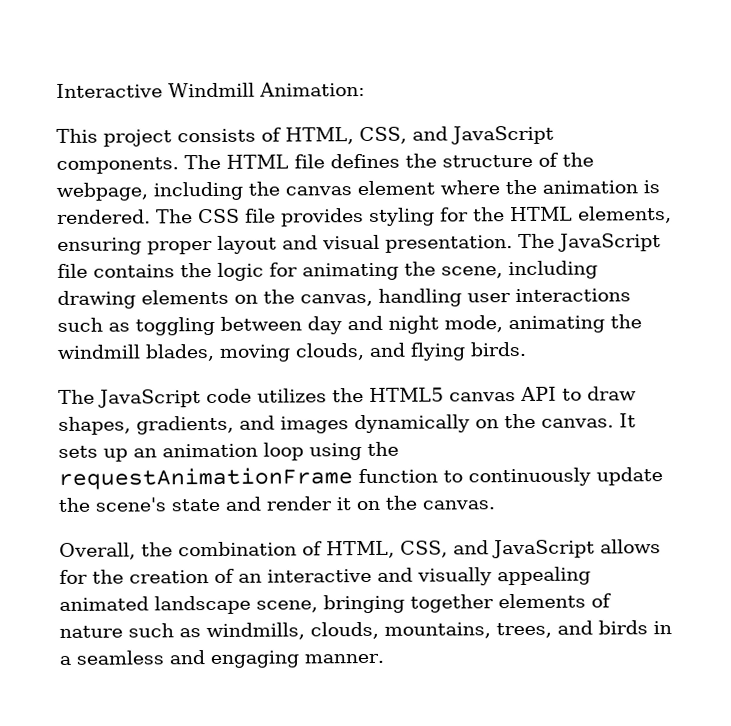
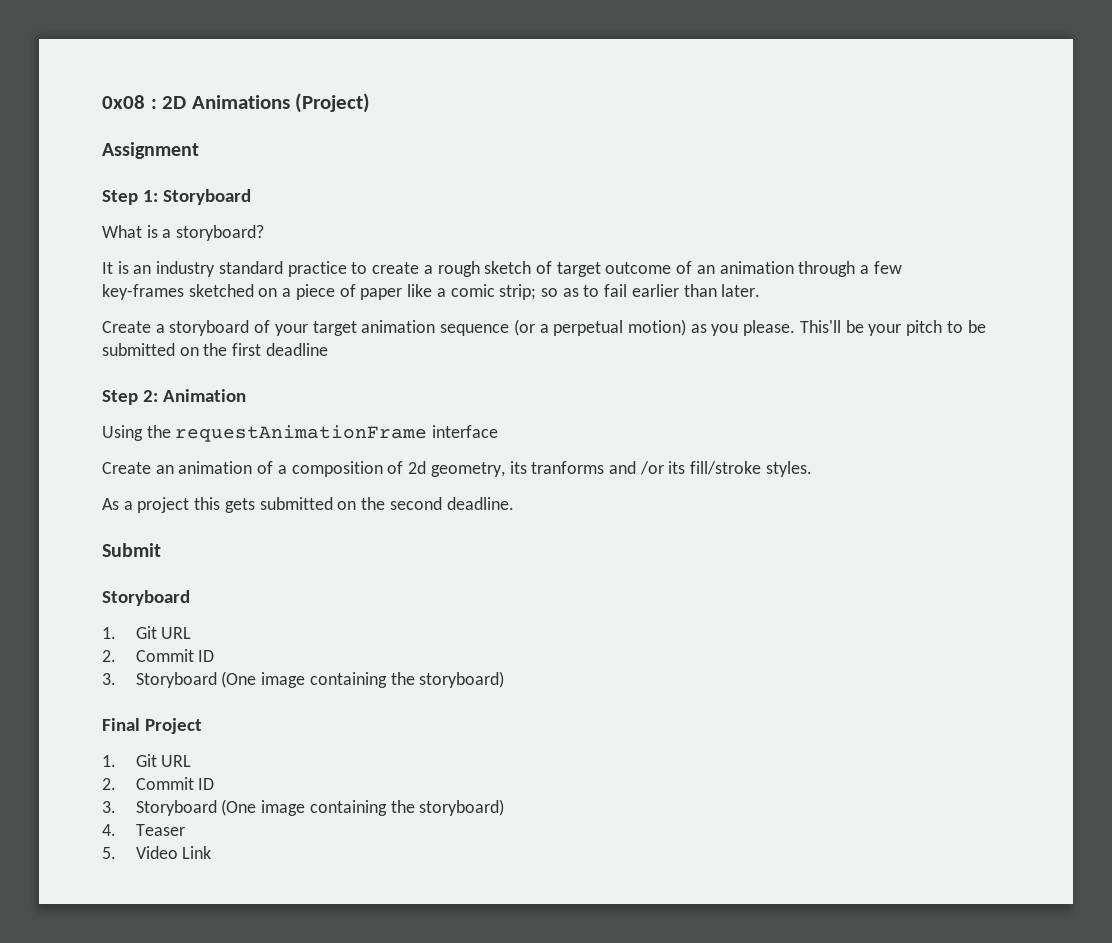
- Interactive Windmill Animation:
- This project consists of HTML, CSS, and JavaScript components. The HTML file defines the structure of the webpage, including the canvas element where the animation is rendered. The CSS file provides styling for the HTML elements, ensuring proper layout and visual presentation. The JavaScript file contains the logic for animating the scene, including drawing elements on the canvas, handling user interactions such as toggling between day and night mode, animating the windmill blades, moving clouds, and flying birds.
- The JavaScript code utilizes the HTML5 canvas API to draw shapes, gradients, and images dynamically on the canvas. It sets up an animation loop using the requestAnimationFrame function to continuously update the scene's state and render it on the canvas.
- Overall, the combination of HTML, CSS, and JavaScript allows for the creation of an interactive and visually appealing animated landscape scene, bringing together elements of nature such as windmills, clouds, mountains, trees, and birds in a seamless and engaging manner.
+ 0x08 : 2D Animations (Project)
+ Assignment
+ Step 1: Storyboard
+ What is a storyboard?
+ It is an industry standard practice to create a rough sketch of target outcome of an animation through a few key-frames sketched on a piece of paper like a comic strip; so as to fail earlier than later.
+ Create a storyboard of your target animation sequence (or a perpetual motion) as you please. This'll be your pitch to be submitted on the first deadline
+ Step 2: Animation
+ Using the requestAnimationFrame interface
+ Create an animation of a composition of 2d geometry, its tranforms and /or its fill/stroke styles.
+ As a project this gets submitted on the second deadline.
+ Submit
+ Storyboard
+ 1. Git URL
+ 2. Commit ID
+ 3. Storyboard (One image containing the storyboard)
+ Final Project
+ 1. Git URL
+ 2. Commit ID
+ 3. Storyboard (One image containing the storyboard)
+ 4. Teaser
+ 5. Video Link

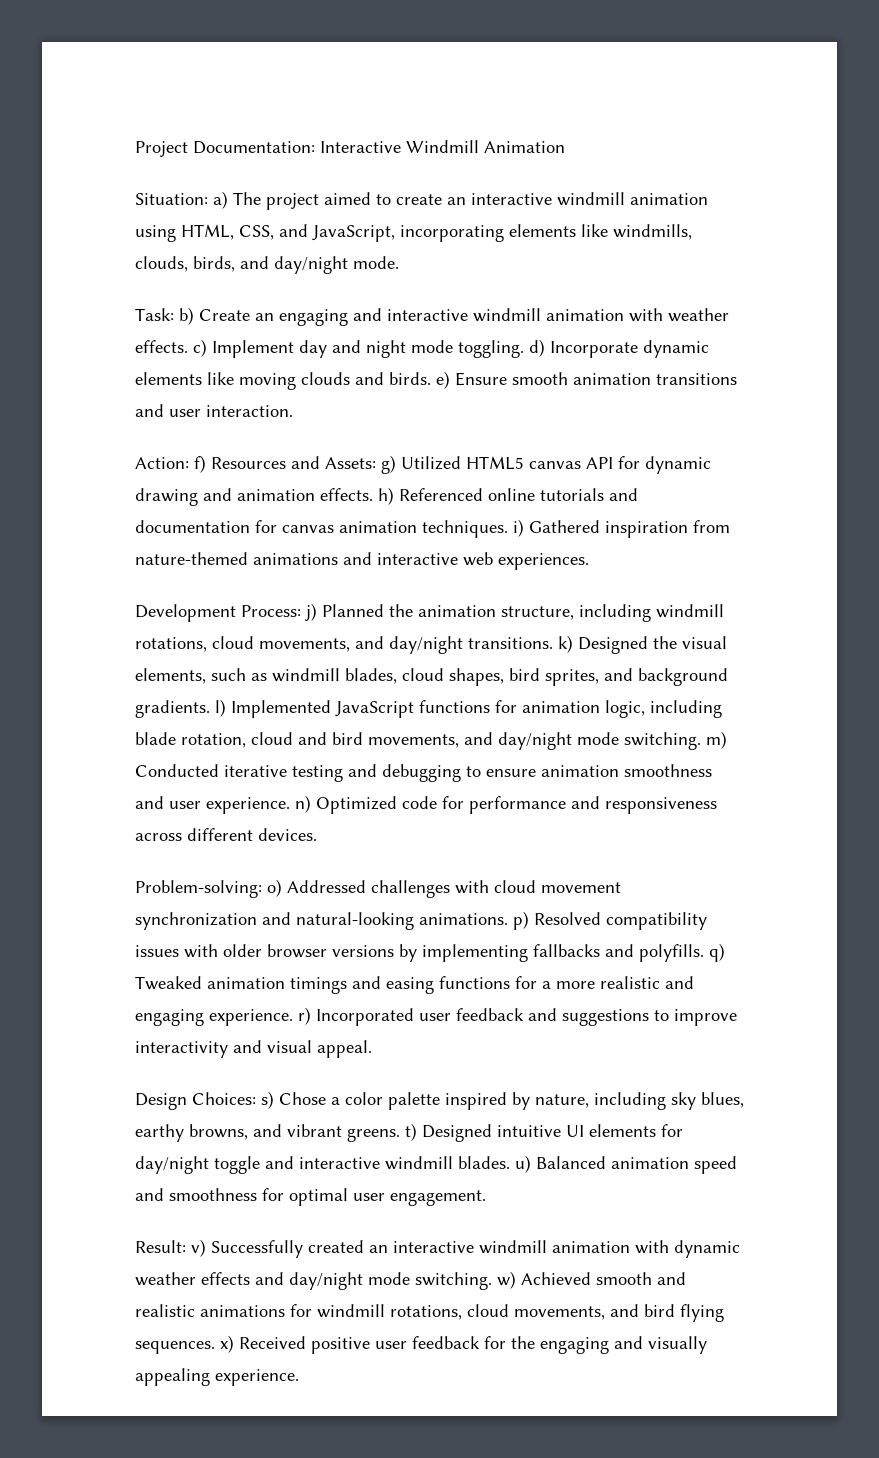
- 0x08 : 2D Animations (Project)
- Assignment
- Step 1: Storyboard
- What is a storyboard?
- It is an industry standard practice to create a rough sketch of target outcome of an animation through a few key-frames sketched on a piece of paper like a comic strip; so as to fail earlier than later.
- Create a storyboard of your target animation sequence (or a perpetual motion) as you please. This'll be your pitch to be submitted on the first deadline
- Step 2: Animation
- Using the requestAnimationFrame interface
- Create an animation of a composition of 2d geometry, its tranforms and /or its fill/stroke styles.
- As a project this gets submitted on the second deadline.
- Submit
- Storyboard
- 1. Git URL
- 2. Commit ID
- 3. Storyboard (One image containing the storyboard)
- Final Project
- 1. Git URL
- 2. Commit ID
- 3. Storyboard (One image containing the storyboard)
- 4. Teaser
- 5. Video Link
+ Project Documentation: Interactive Windmill Animation
+ Situation: a) The project aimed to create an interactive windmill animation using HTML, CSS, and JavaScript, incorporating elements like windmills, clouds, birds, and day/night mode.
+ Task: b) Create an engaging and interactive windmill animation with weather effects. c) Implement day and night mode toggling. d) Incorporate dynamic elements like moving clouds and birds. e) Ensure smooth animation transitions and user interaction.
+ Action: f) Resources and Assets: g) Utilized HTML5 canvas API for dynamic drawing and animation effects. h) Referenced online tutorials and documentation for canvas animation techniques. i) Gathered inspiration from nature-themed animations and interactive web experiences.
+ Development Process: j) Planned the animation structure, including windmill rotations, cloud movements, and day/night transitions. k) Designed the visual elements, such as windmill blades, cloud shapes, bird sprites, and background gradients. l) Implemented JavaScript functions for animation logic, including blade rotation, cloud and bird movements, and day/night mode switching. m) Conducted iterative testing and debugging to ensure animation smoothness and user experience. n) Optimized code for performance and responsiveness across different devices.
+ Problem-solving: o) Addressed challenges with cloud movement synchronization and natural-looking animations. p) Resolved compatibility issues with older browser versions by implementing fallbacks and polyfills. q) Tweaked animation timings and easing functions for a more realistic and engaging experience. r) Incorporated user feedback and suggestions to improve interactivity and visual appeal.
+ Design Choices: s) Chose a color palette inspired by nature, including sky blues, earthy browns, and vibrant greens. t) Designed intuitive UI elements for day/night toggle and interactive windmill blades. u) Balanced animation speed and smoothness for optimal user engagement.
+ Result: v) Successfully created an interactive windmill animation with dynamic weather effects and day/night mode switching. w) Achieved smooth and realistic animations for windmill rotations, cloud movements, and bird flying sequences. x) Received positive user feedback for the engaging and visually appealing experience.

